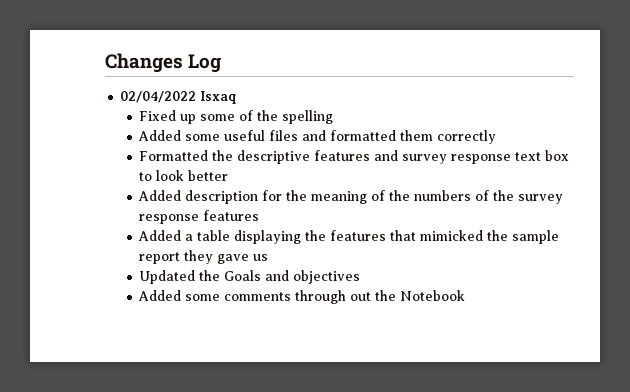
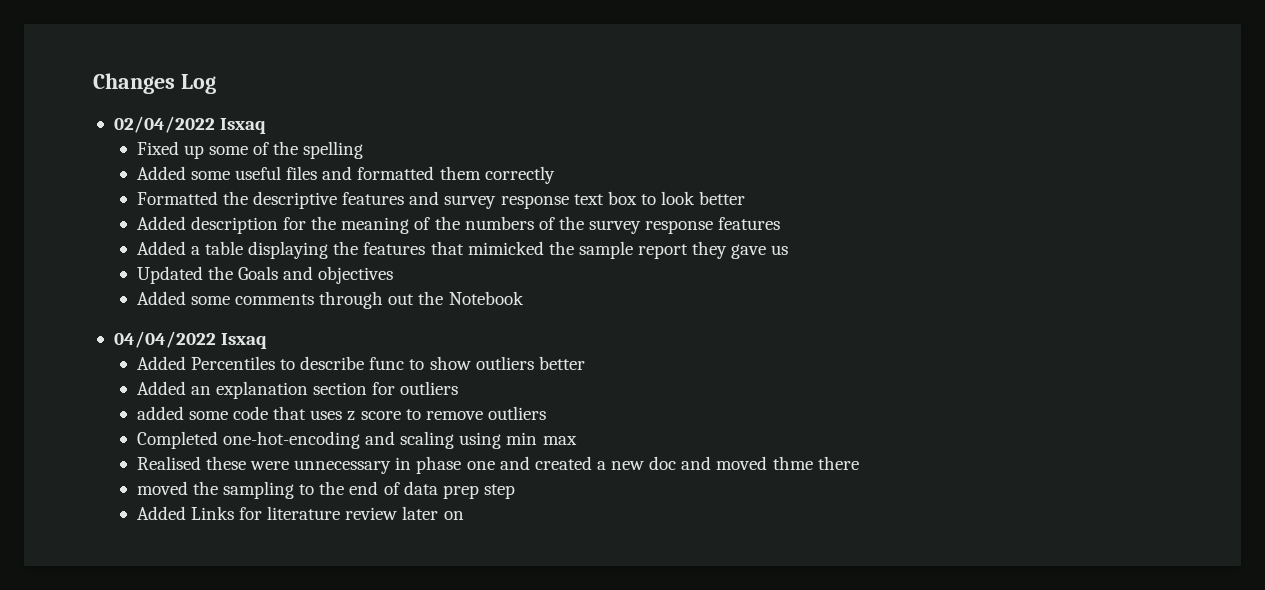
+ 04/04/2022 Isxaq
+ Added Percentiles to describe func to show outliers better
+ Added an explanation section for outliers
+ added some code that uses z score to remove outliers
+ Completed one-hot-encoding and scaling using min max
+ Realised these were unnecessary in phase one and created a new doc and moved thme there
+ moved the sampling to the end of data prep step
+ Added Links for literature review later on

